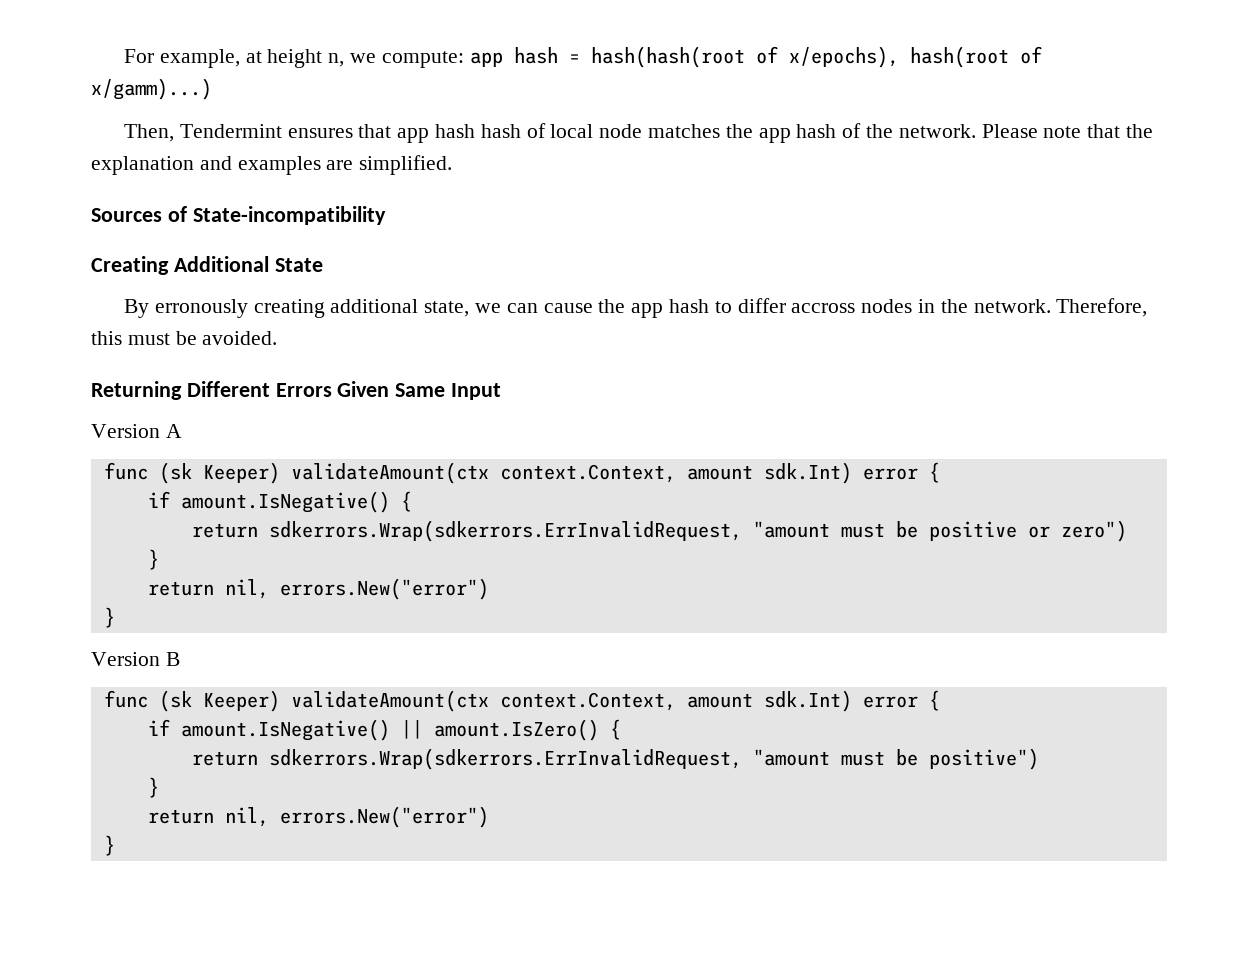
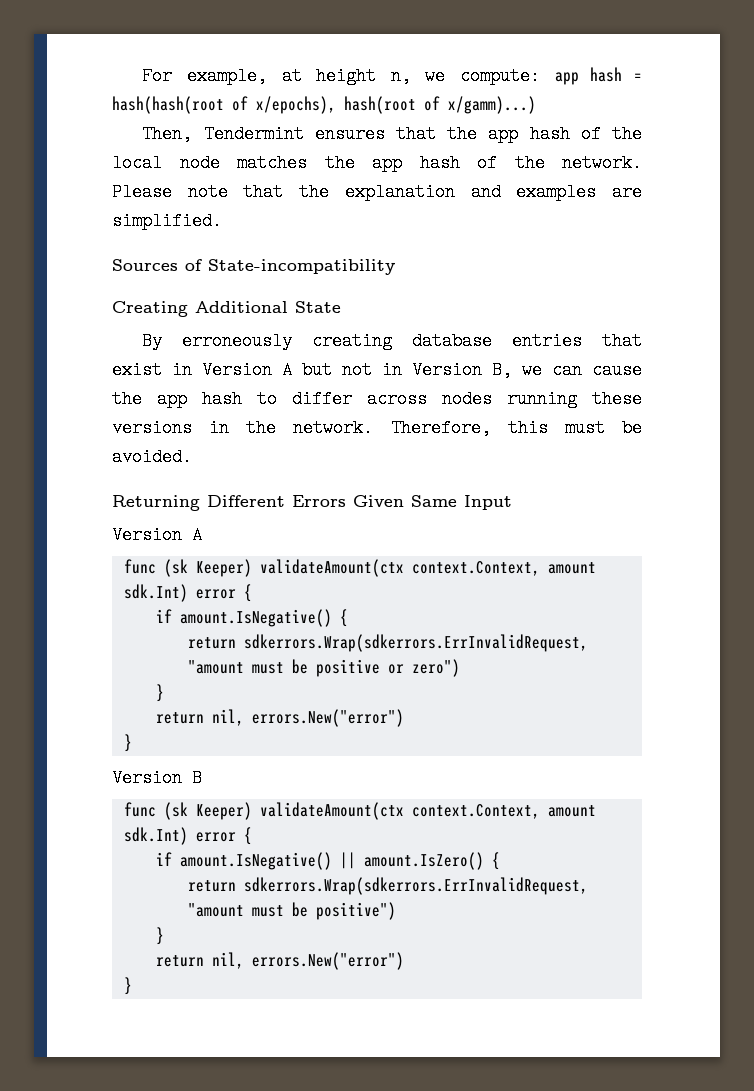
- Then, Tendermint ensures that app hash hash of local node matches the app hash of the network.
+ Then, Tendermint ensures that the app hash of the local node matches the app hash of the network.
- By erronously creating additional state, we can cause the app hash to differ accross nodes in the network.
+ By erroneously creating database entries that exist in Version A but not in Version B, we can cause the app hash to differ across nodes running these versions in the network.

